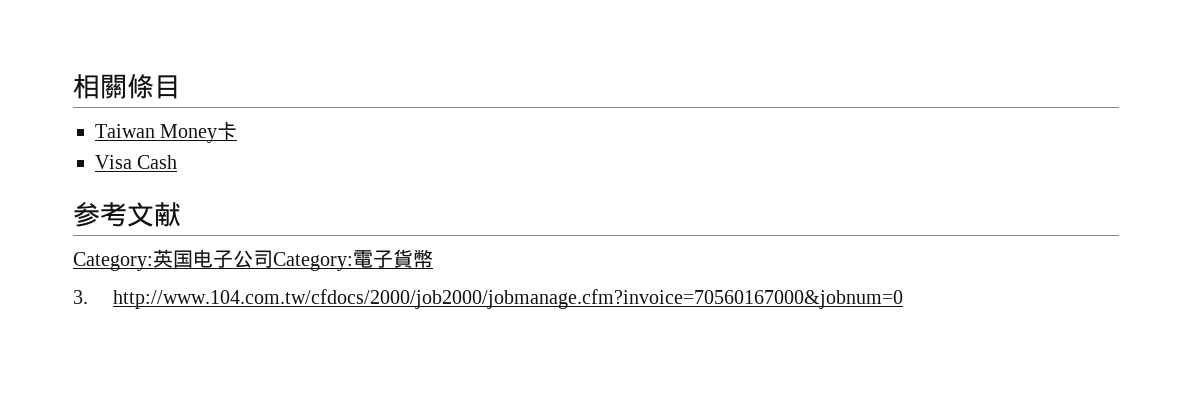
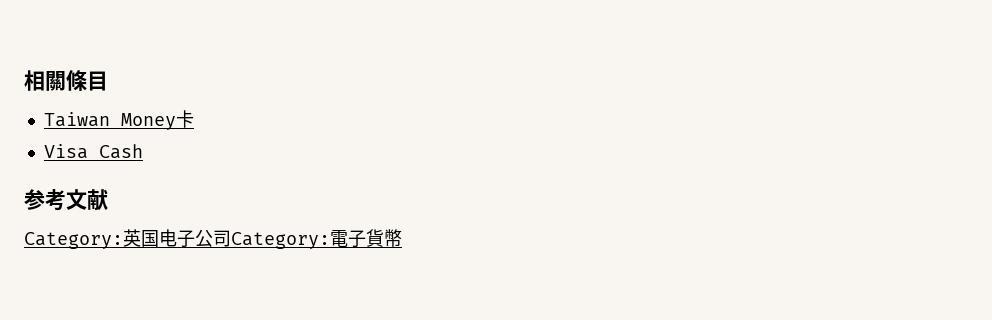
- 3. http://www.104.com.tw/cfdocs/2000/job2000/jobmanage.cfm?invoice=70560167000&jobnum=0

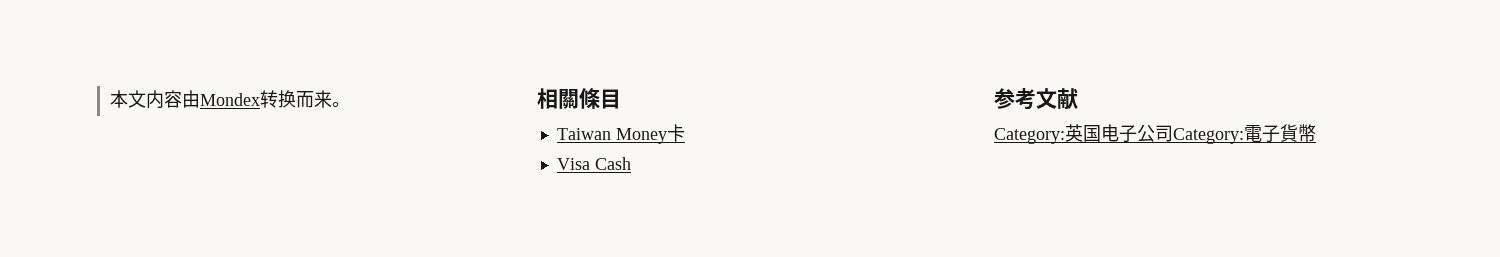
+ 本文内容由Mondex转换而来。

